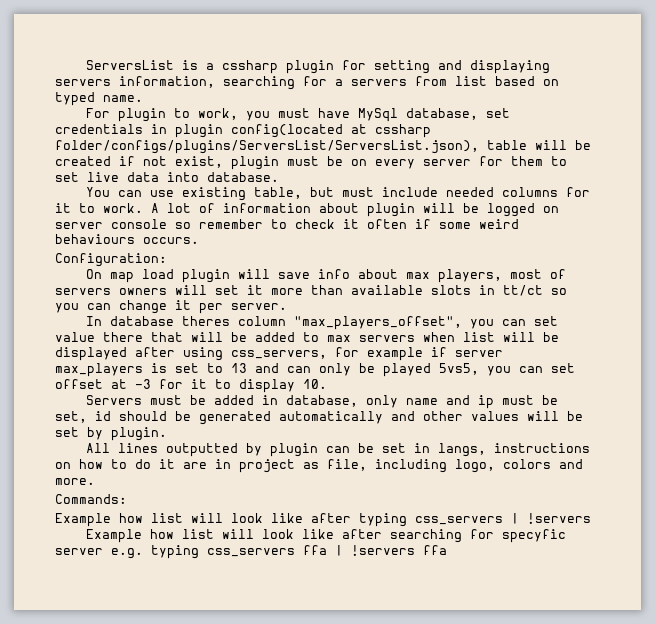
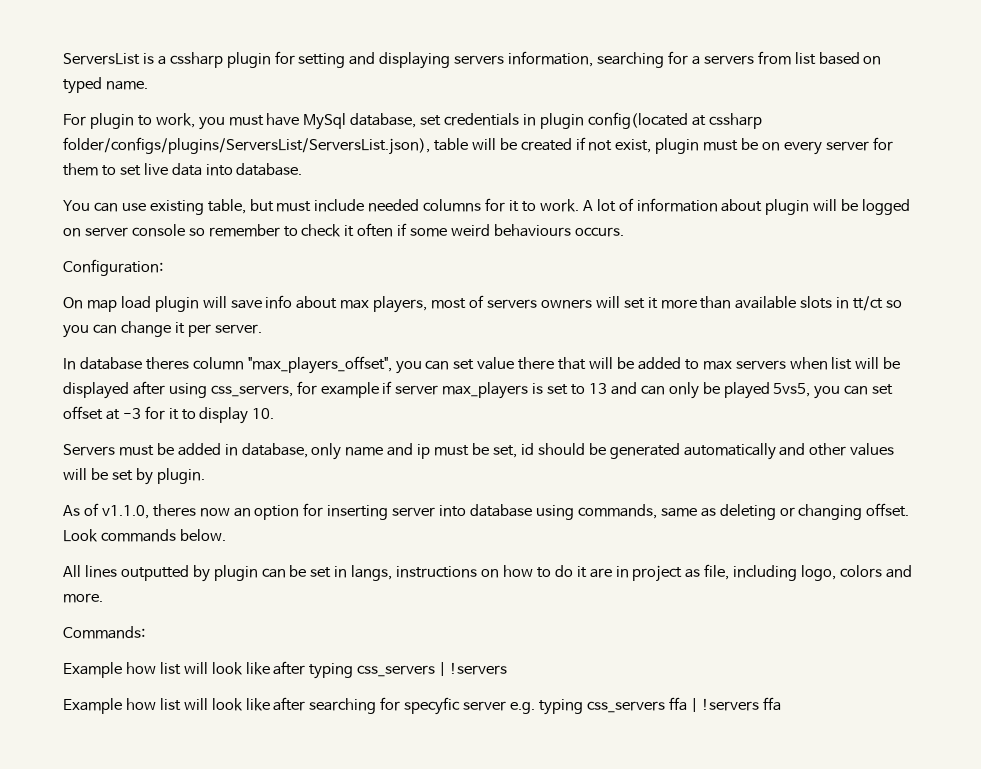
+ As of v1.1.0, theres now an option for inserting server into database using commands, same as deleting or changing offset. Look commands below.

